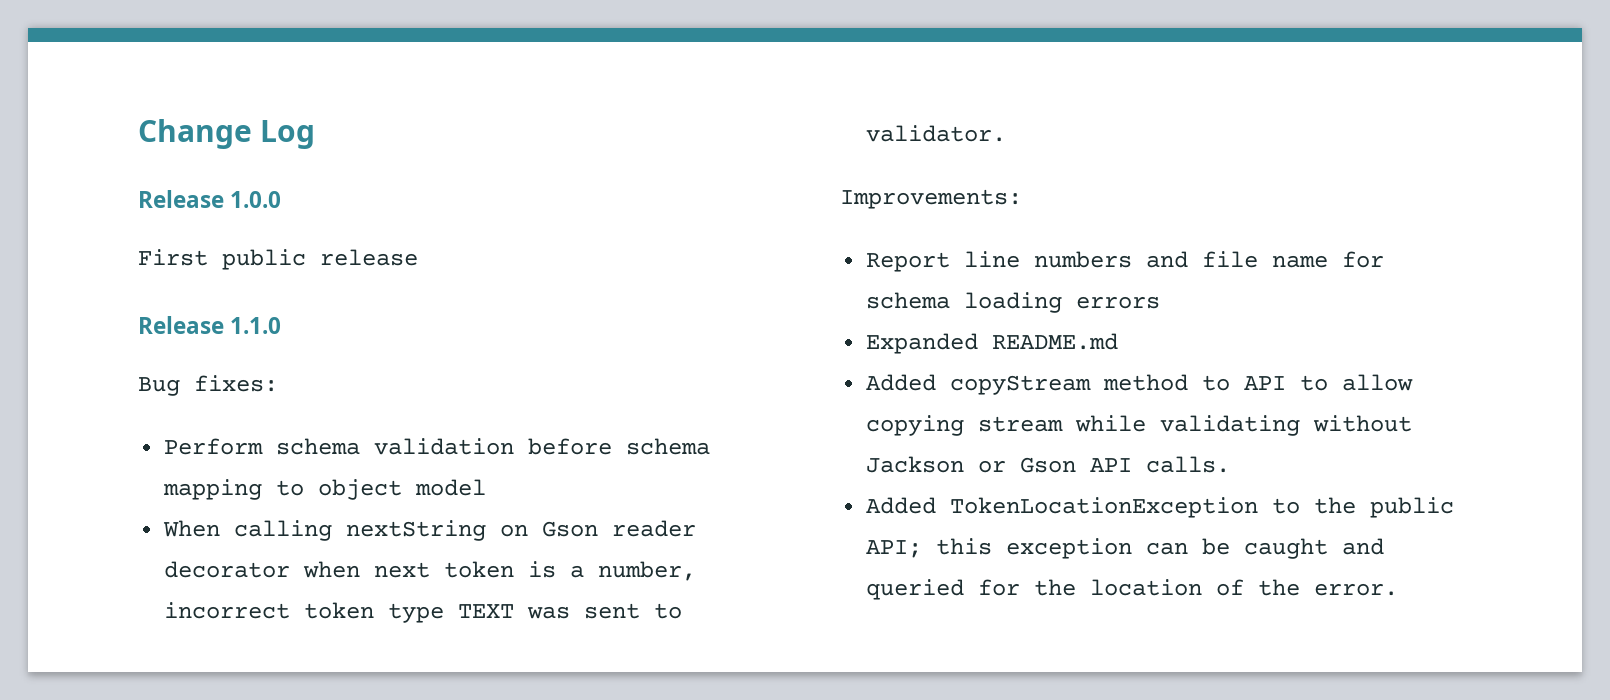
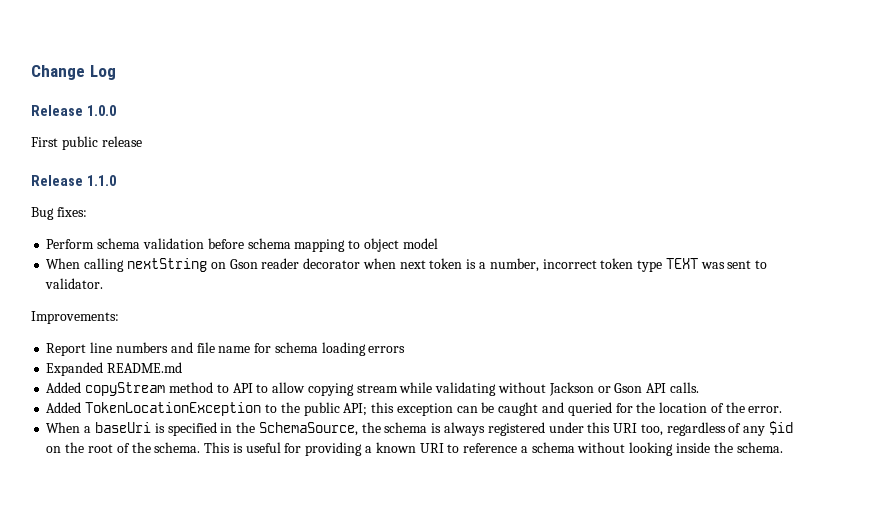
+ When a baseUri is specified in the SchemaSource, the schema is always registered under this URI too, regardless of any $id on the root of the schema. This is useful for providing a known URI to reference a schema without looking inside the schema.

